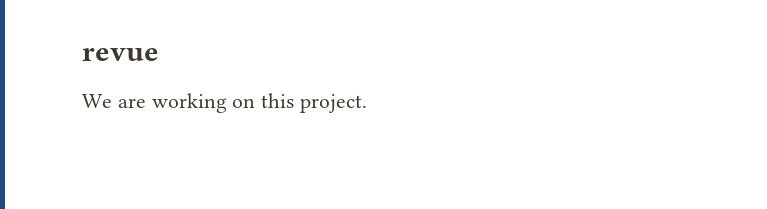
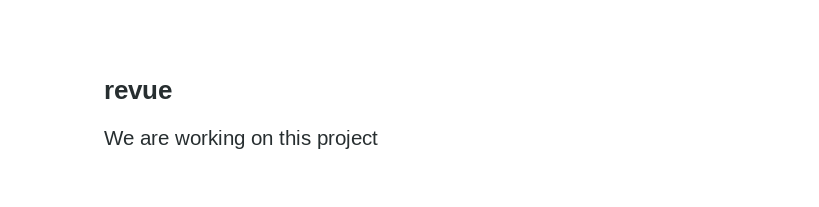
- We are working on this project.
+ We are working on this project

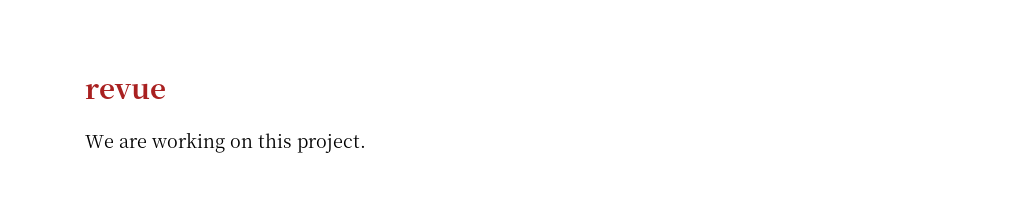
- We are working on this project
+ We are working on this project.

